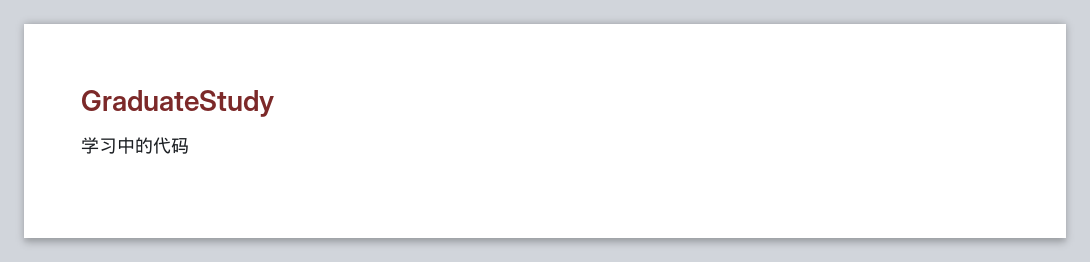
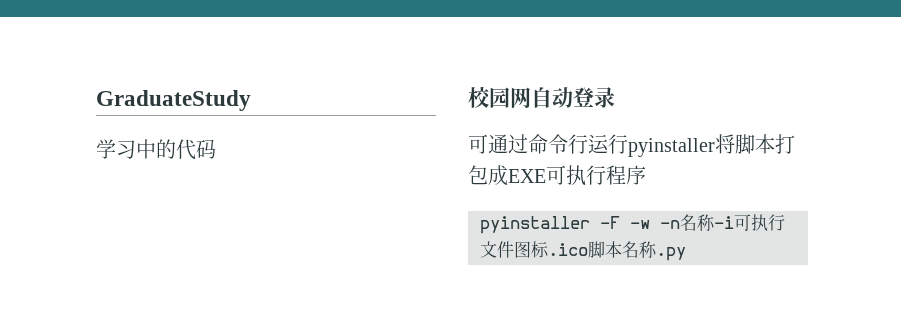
+ 校园网自动登录
+ 可通过命令行运行pyinstaller将脚本打包成EXE可执行程序
+ pyinstaller -F -w -n名称-i可执行文件图标.ico脚本名称.py

